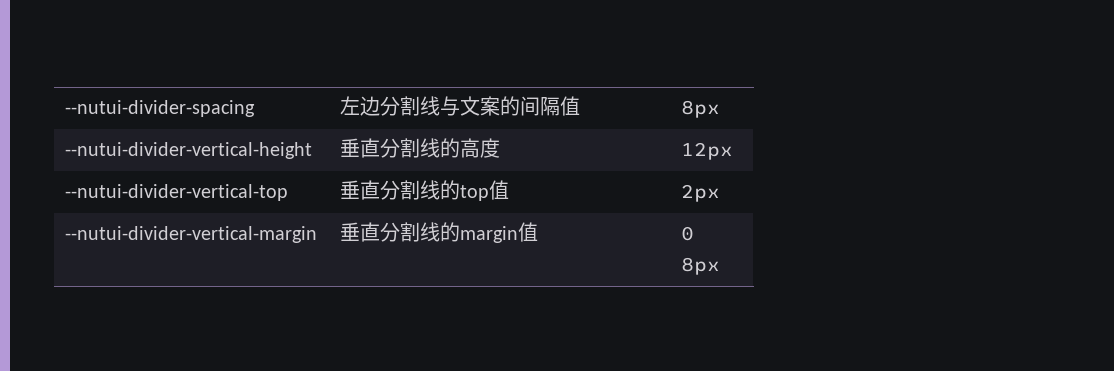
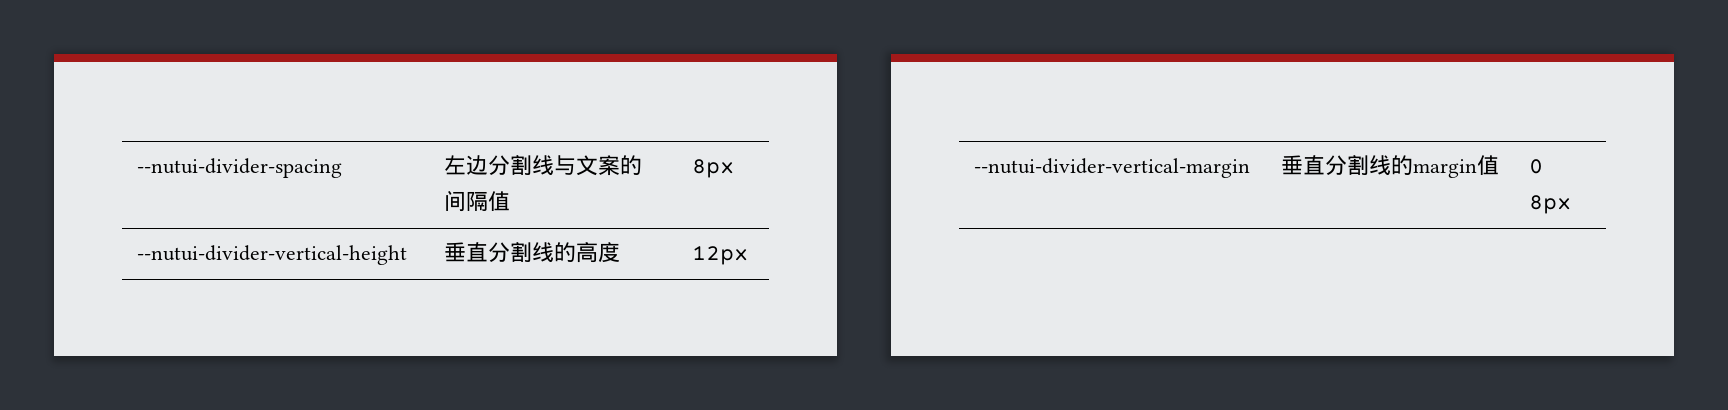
- --nutui-divider-vertical-top | 垂直分割线的top值 | 2px

